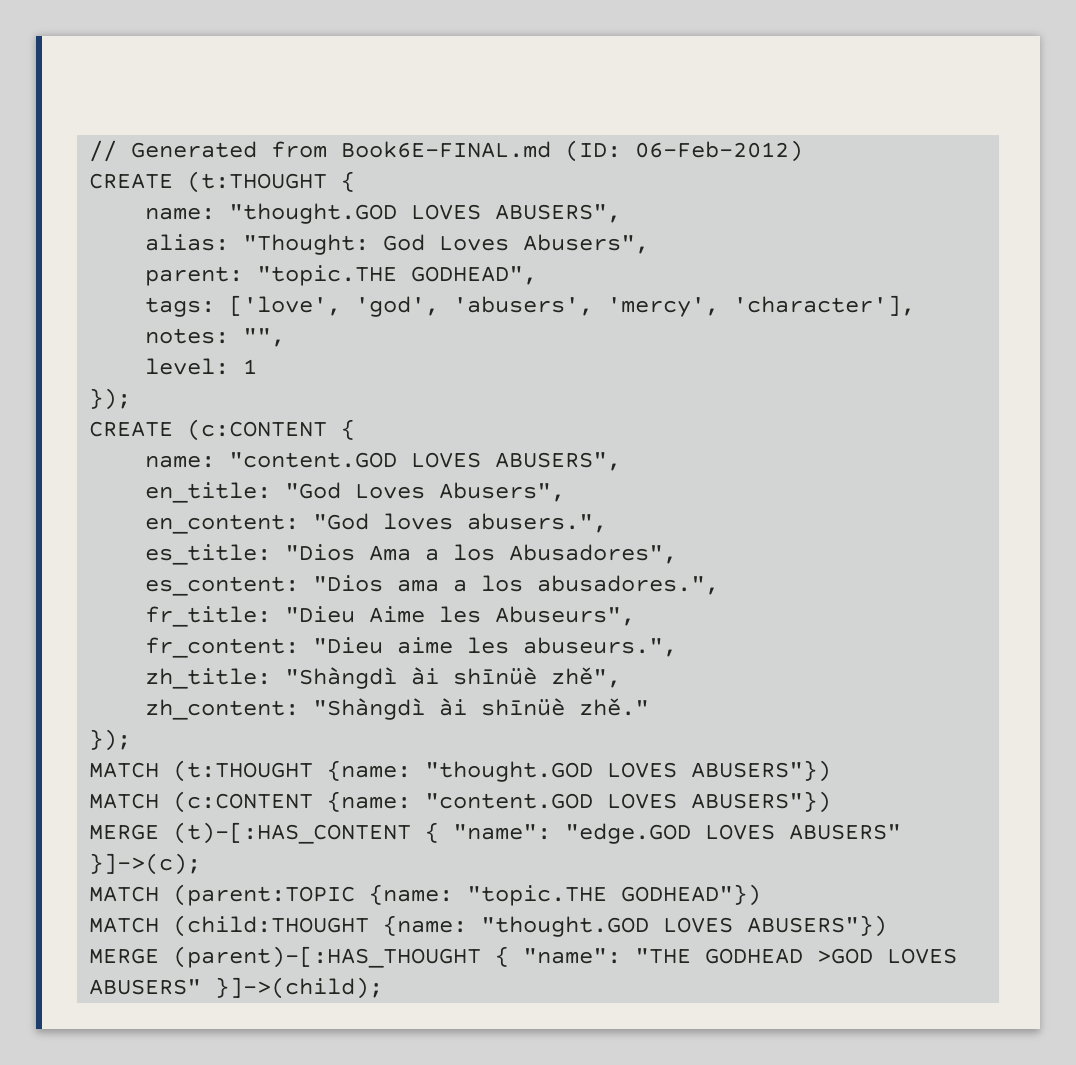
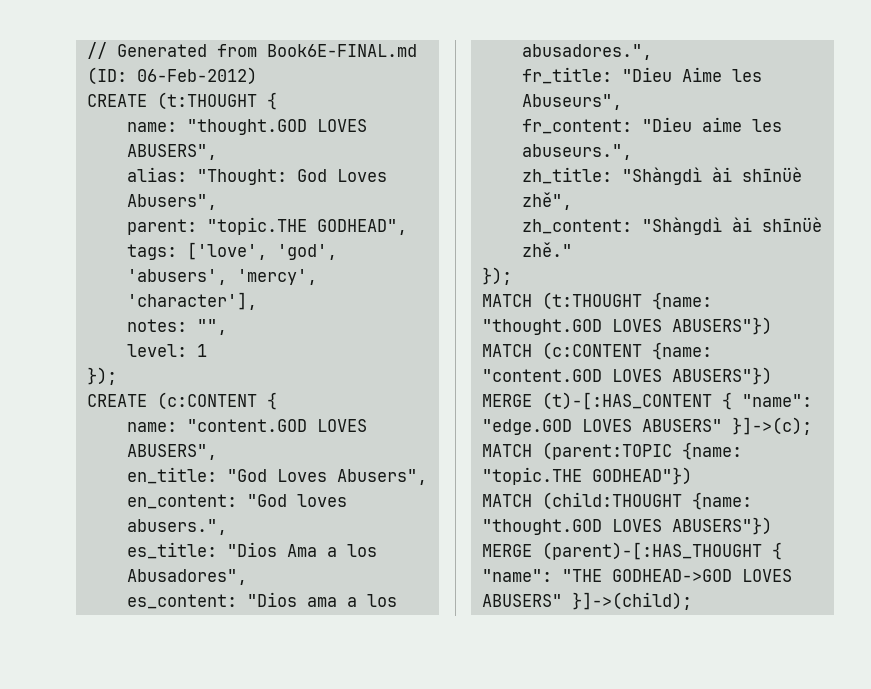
- MERGE (parent)-[:HAS_THOUGHT { "name": "THE GODHEAD >GOD LOVES ABUSERS" }]->(child);
+ MERGE (parent)-[:HAS_THOUGHT { "name": "THE GODHEAD->GOD LOVES ABUSERS" }]->(child);

